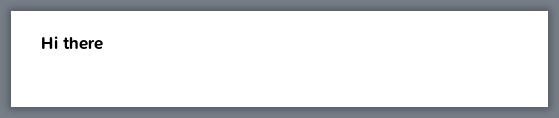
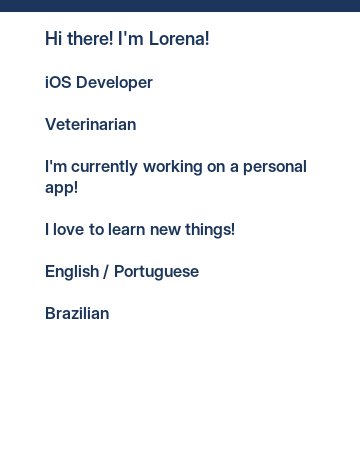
- Hi there
+ Hi there! I'm Lorena!
+ iOS Developer
+ Veterinarian
+ I'm currently working on a personal app!
+ I love to learn new things!
+ English / Portuguese
+ Brazilian

